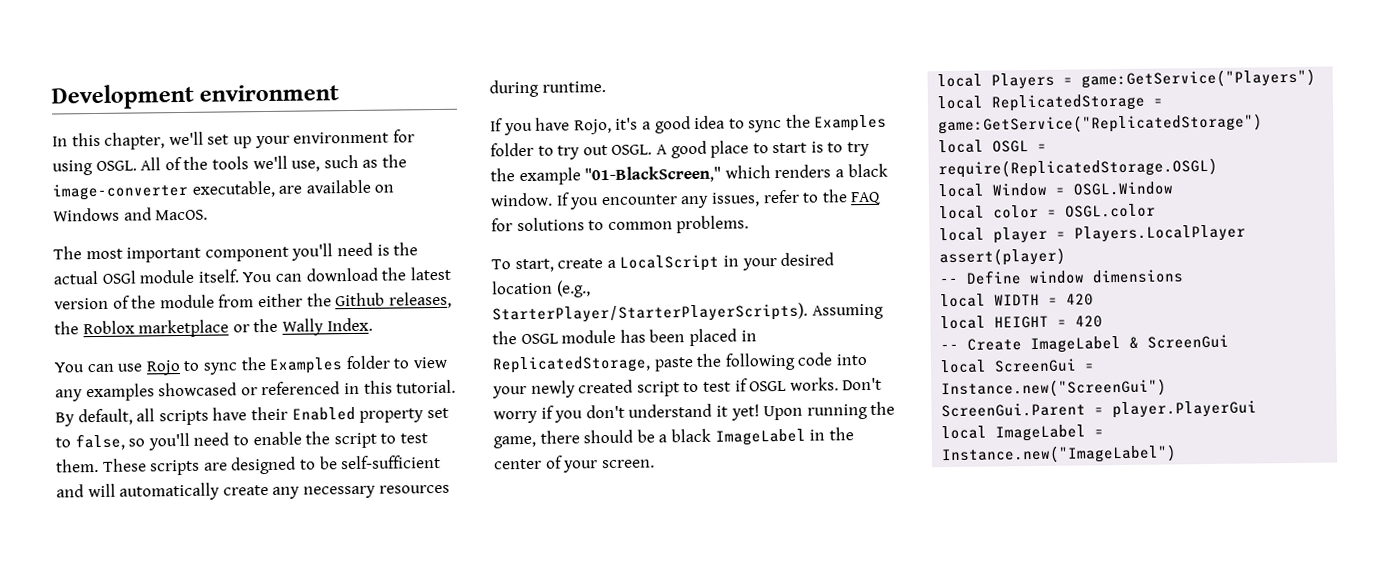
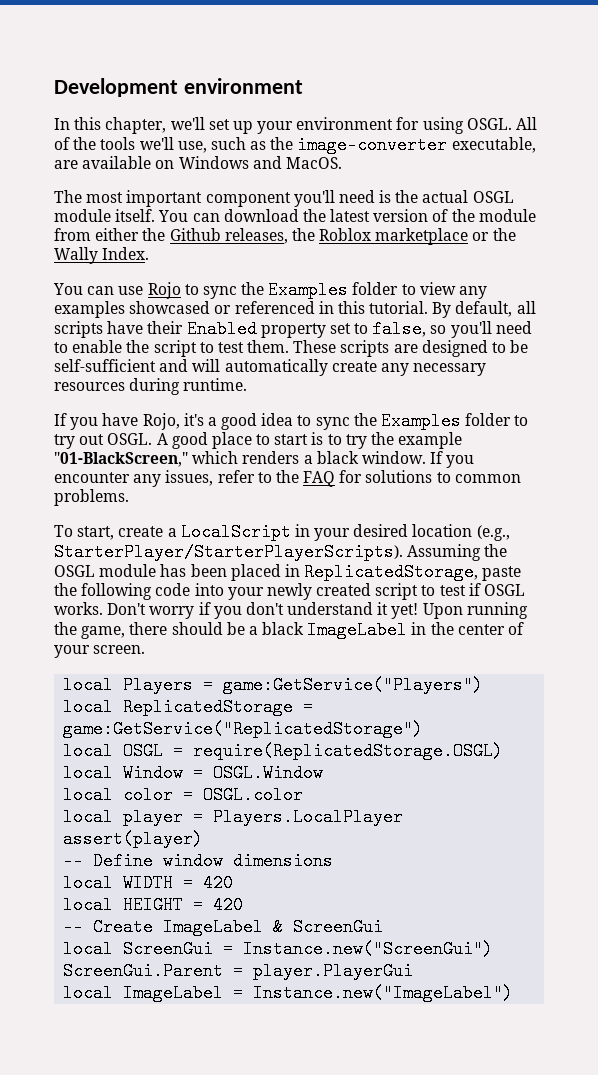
- The most important component you'll need is the actual OSGl module itself.
+ The most important component you'll need is the actual OSGL module itself.

